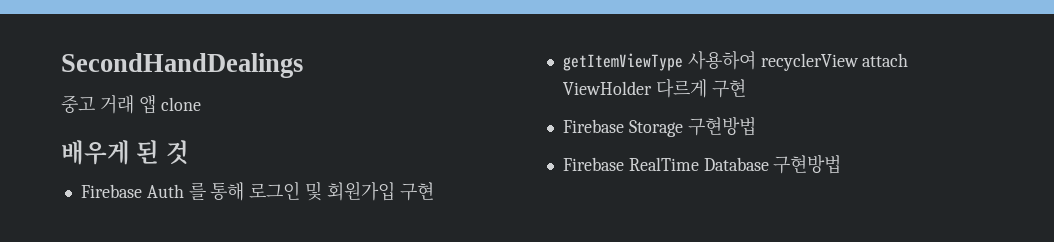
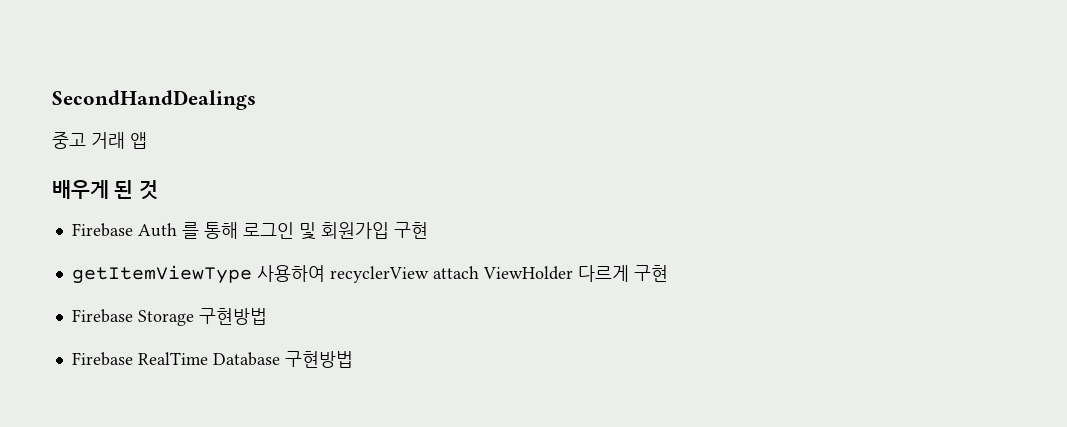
- 중고 거래 앱 clone
+ 중고 거래 앱

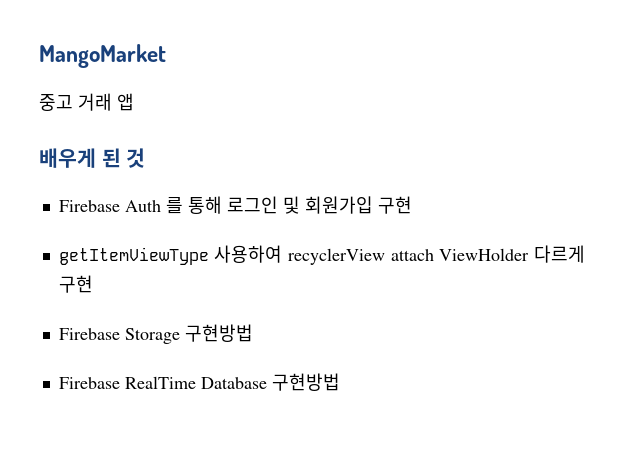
- SecondHandDealings
+ MangoMarket

